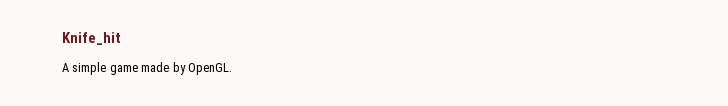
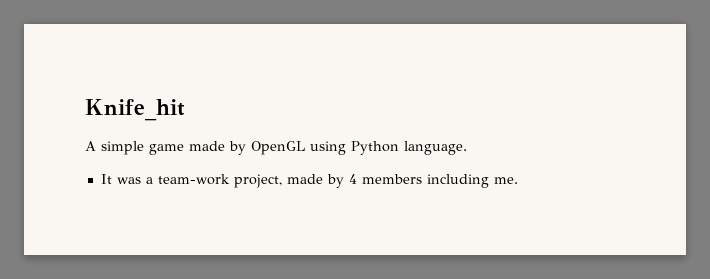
- A simple game made by OpenGL.
+ A simple game made by OpenGL using Python language.
+ It was a team-work project, made by 4 members including me.

